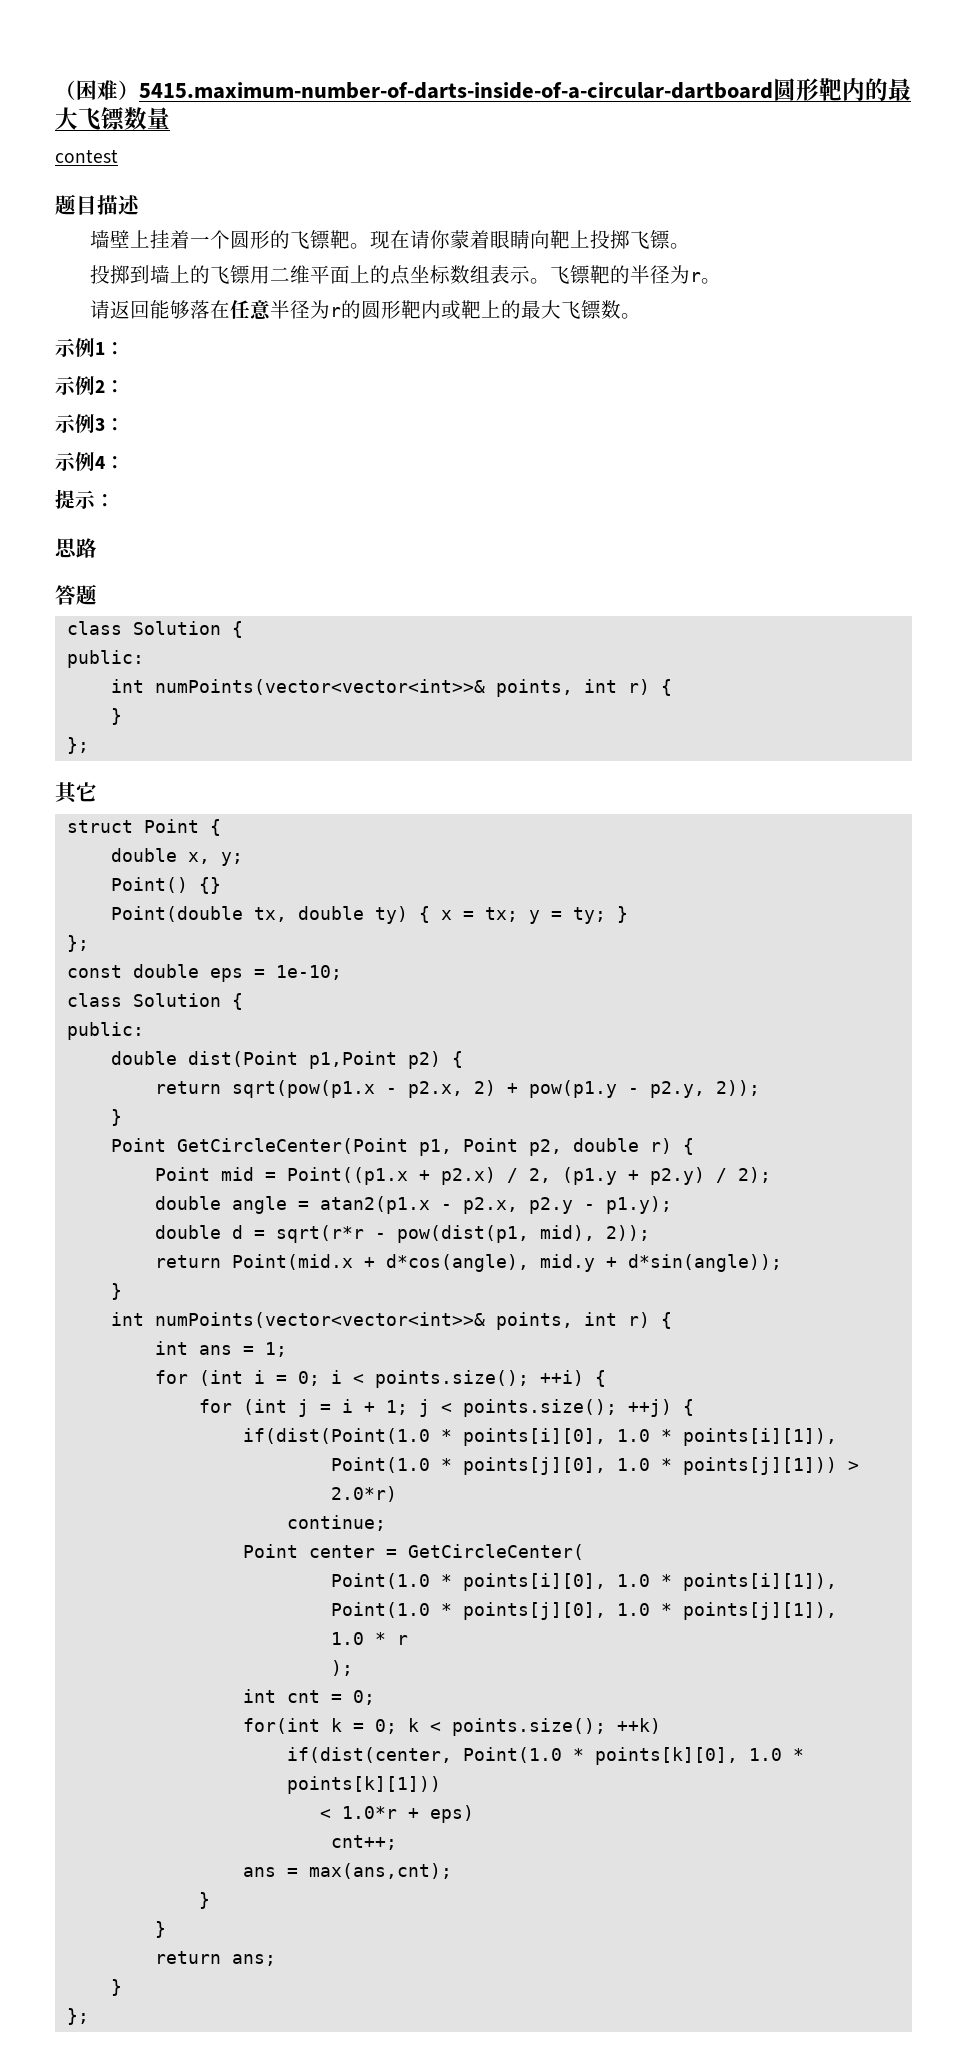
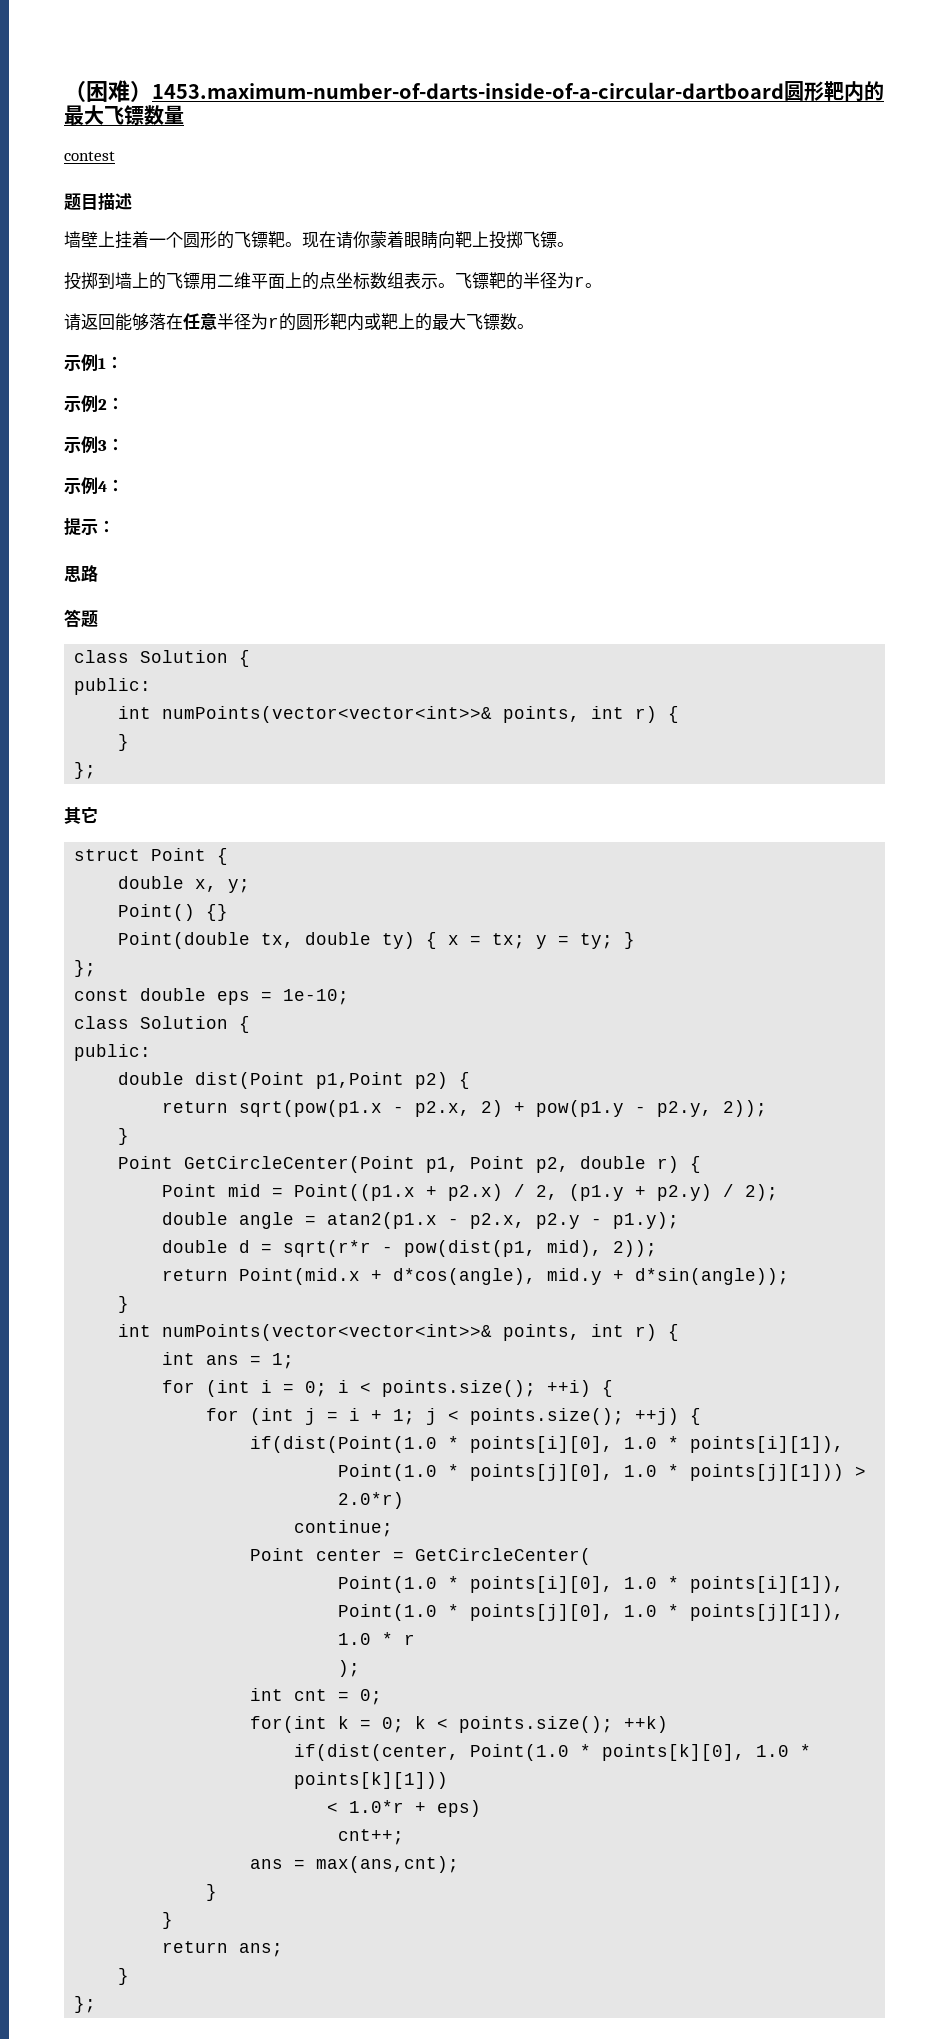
- （困难）5415.maximum-number-of-darts-inside-of-a-circular-dartboard圆形靶内的最大飞镖数量
+ （困难）1453.maximum-number-of-darts-inside-of-a-circular-dartboard圆形靶内的最大飞镖数量

